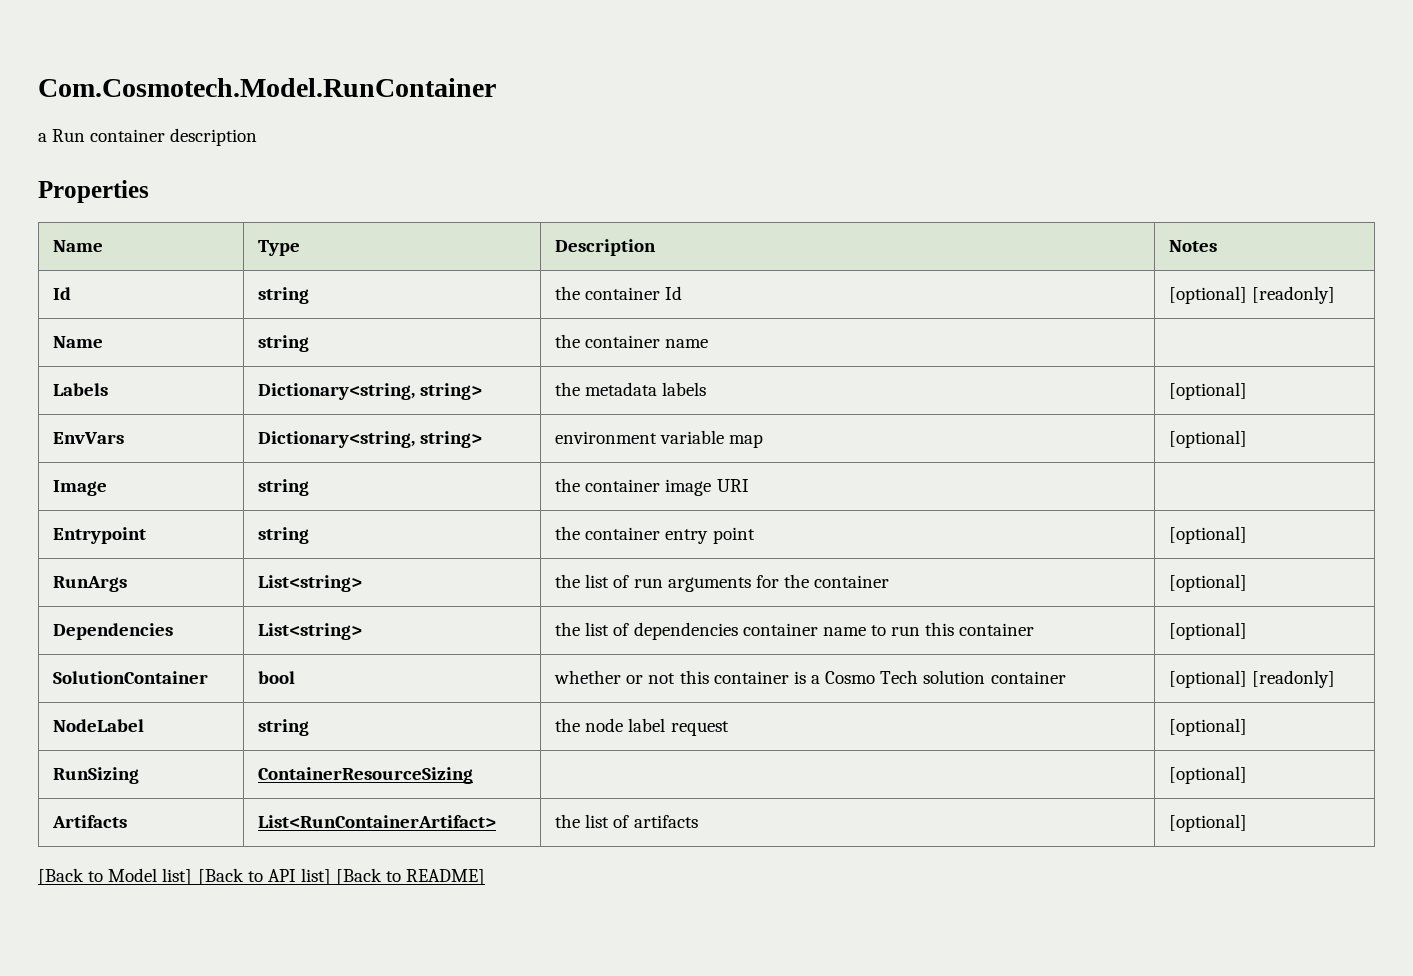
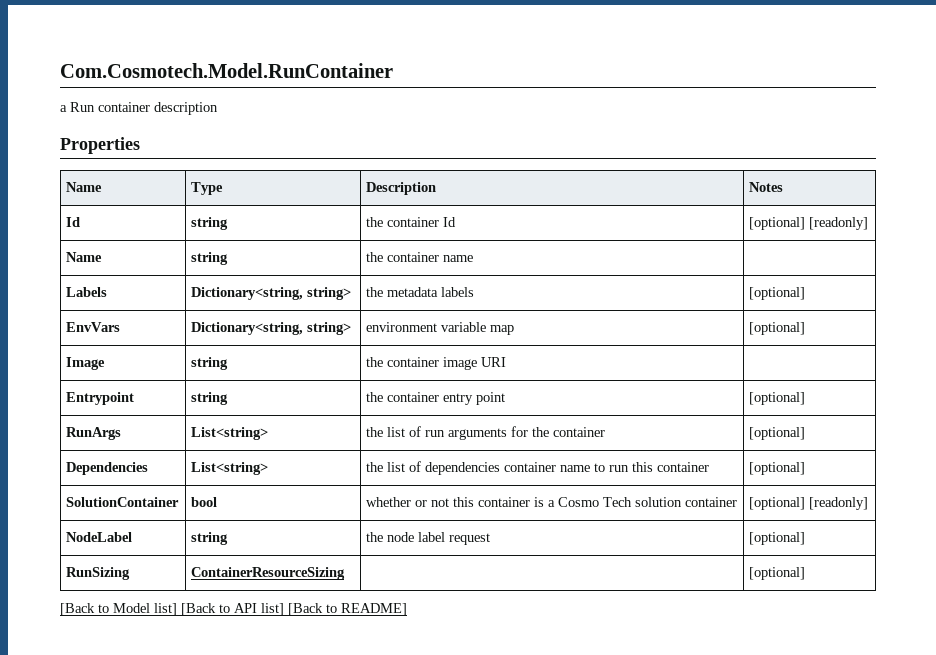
- Artifacts | List<RunContainerArtifact> | the list of artifacts | [optional]

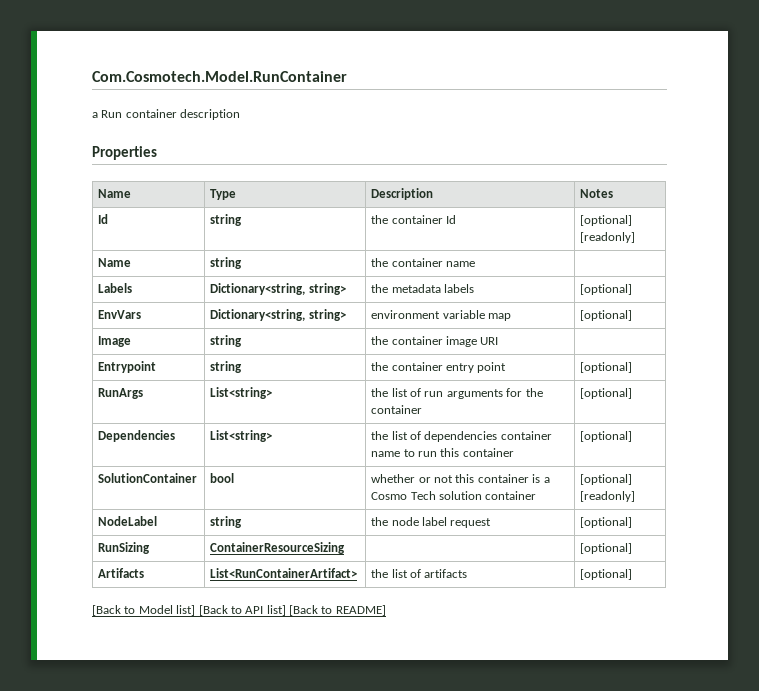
+ Artifacts | List<RunContainerArtifact> | the list of artifacts | [optional]

